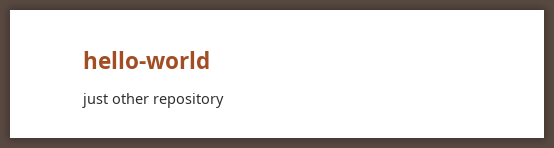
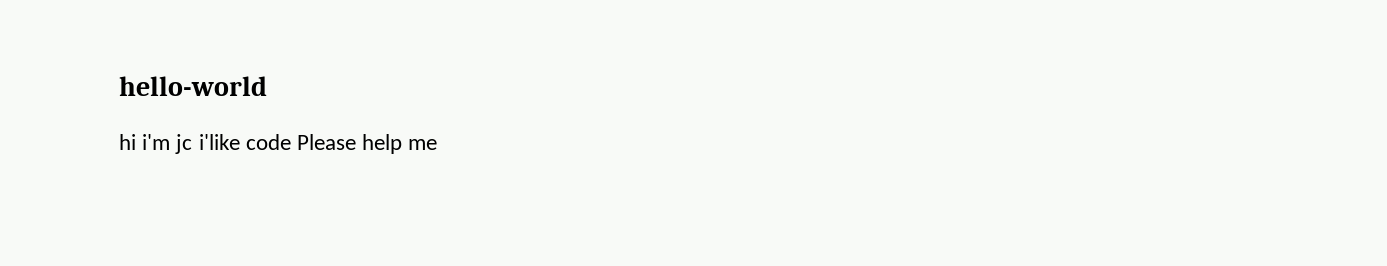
- just other repository
+ hi i'm jc i'like code Please help me

